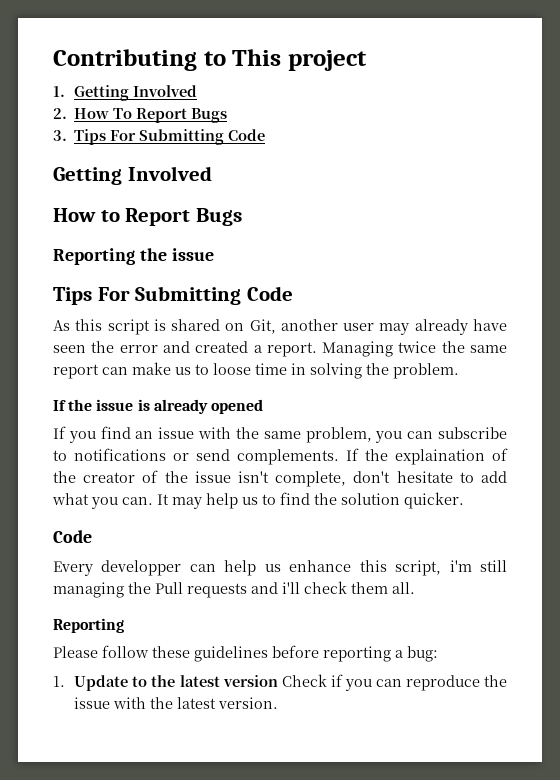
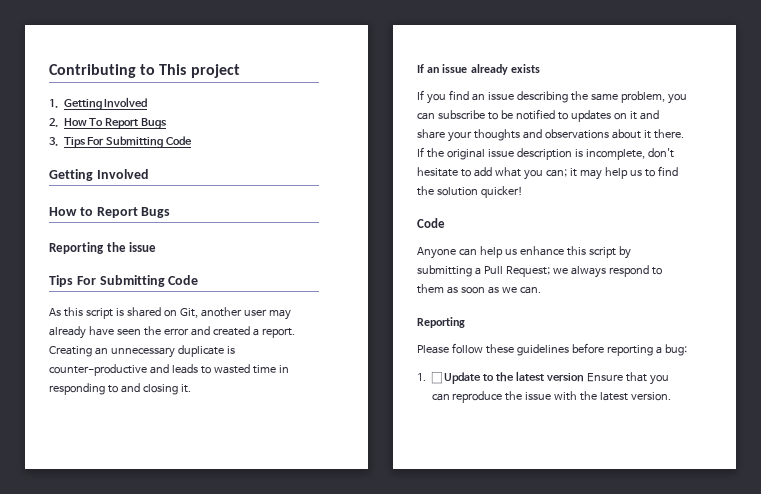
- Managing twice the same report can make us to loose time in solving the problem.
- If the issue is already opened
+ Creating an unnecessary duplicate is counter-productive and leads to wasted time in responding to and closing it.
+ If an issue already exists
- If you find an issue with the same problem, you can subscribe to notifications or send complements. If the explaination of the creator of the issue isn't complete, don't hesitate to add what you can. It may help us to find the solution quicker.
+ If you find an issue describing the same problem, you can subscribe to be notified to updates on it and share your thoughts and observations about it there. If the original issue description is incomplete, don't hesitate to add what you can; it may help us to find the solution quicker!
  Code
- Every developper can help us enhance this script, i'm still managing the Pull requests and i'll check them all.
+ Anyone can help us enhance this script by submitting a Pull Request; we always respond to them as soon as we can.
- 1. Update to the latest version Check if you can reproduce the issue with the latest version.
+ 1. ☐ Update to the latest version Ensure that you can reproduce the issue with the latest version.

